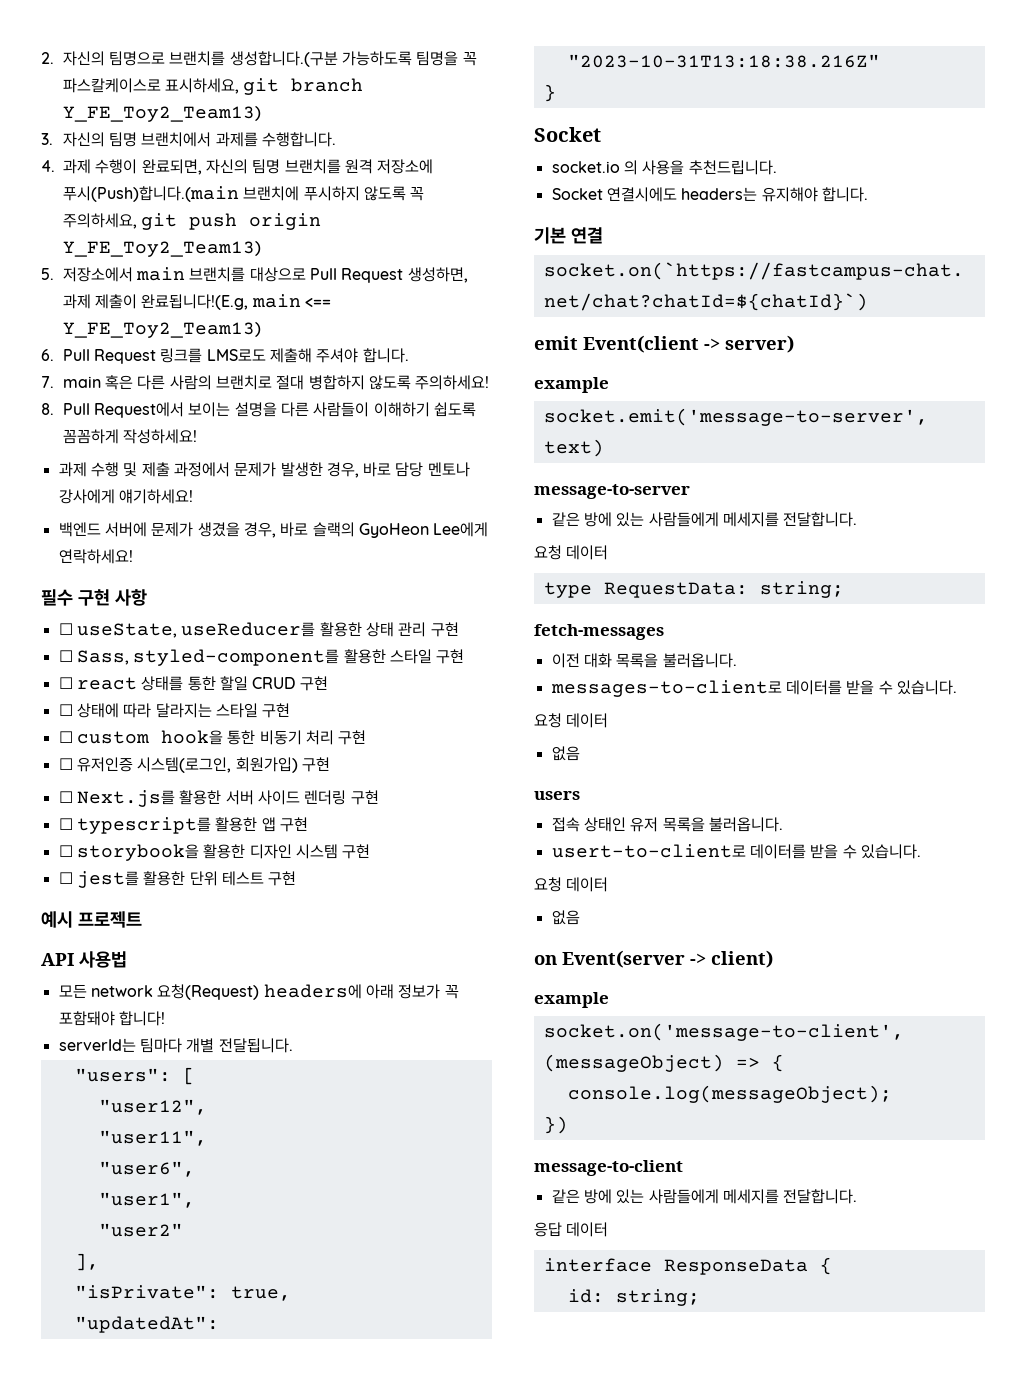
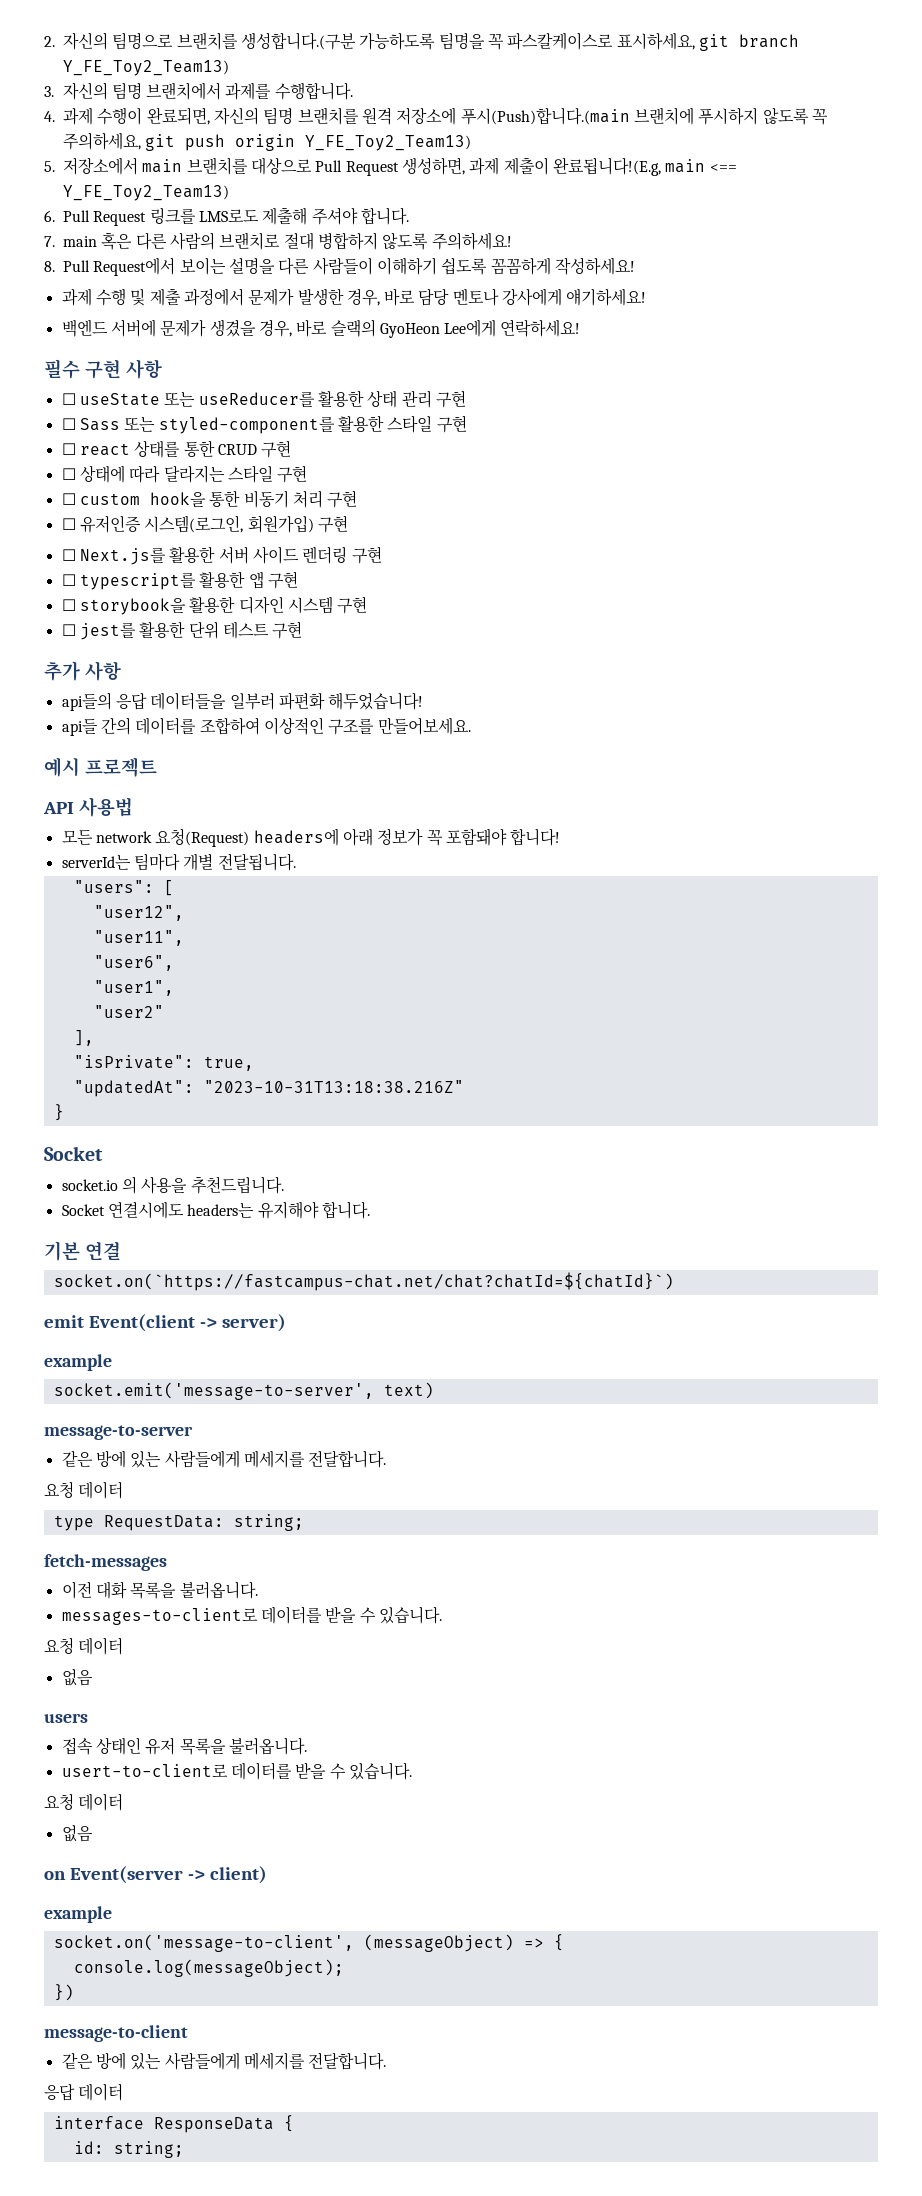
- ☐ useState, useReducer를 활용한 상태 관리 구현
+ ☐ useState 또는 useReducer를 활용한 상태 관리 구현
- ☐ Sass, styled-component를 활용한 스타일 구현
+ ☐ Sass 또는 styled-component를 활용한 스타일 구현
- ☐ react 상태를 통한 할일 CRUD 구현
+ ☐ react 상태를 통한 CRUD 구현
+ 추가 사항
+ api들의 응답 데이터들을 일부러 파편화 해두었습니다!
+ api들 간의 데이터를 조합하여 이상적인 구조를 만들어보세요.

